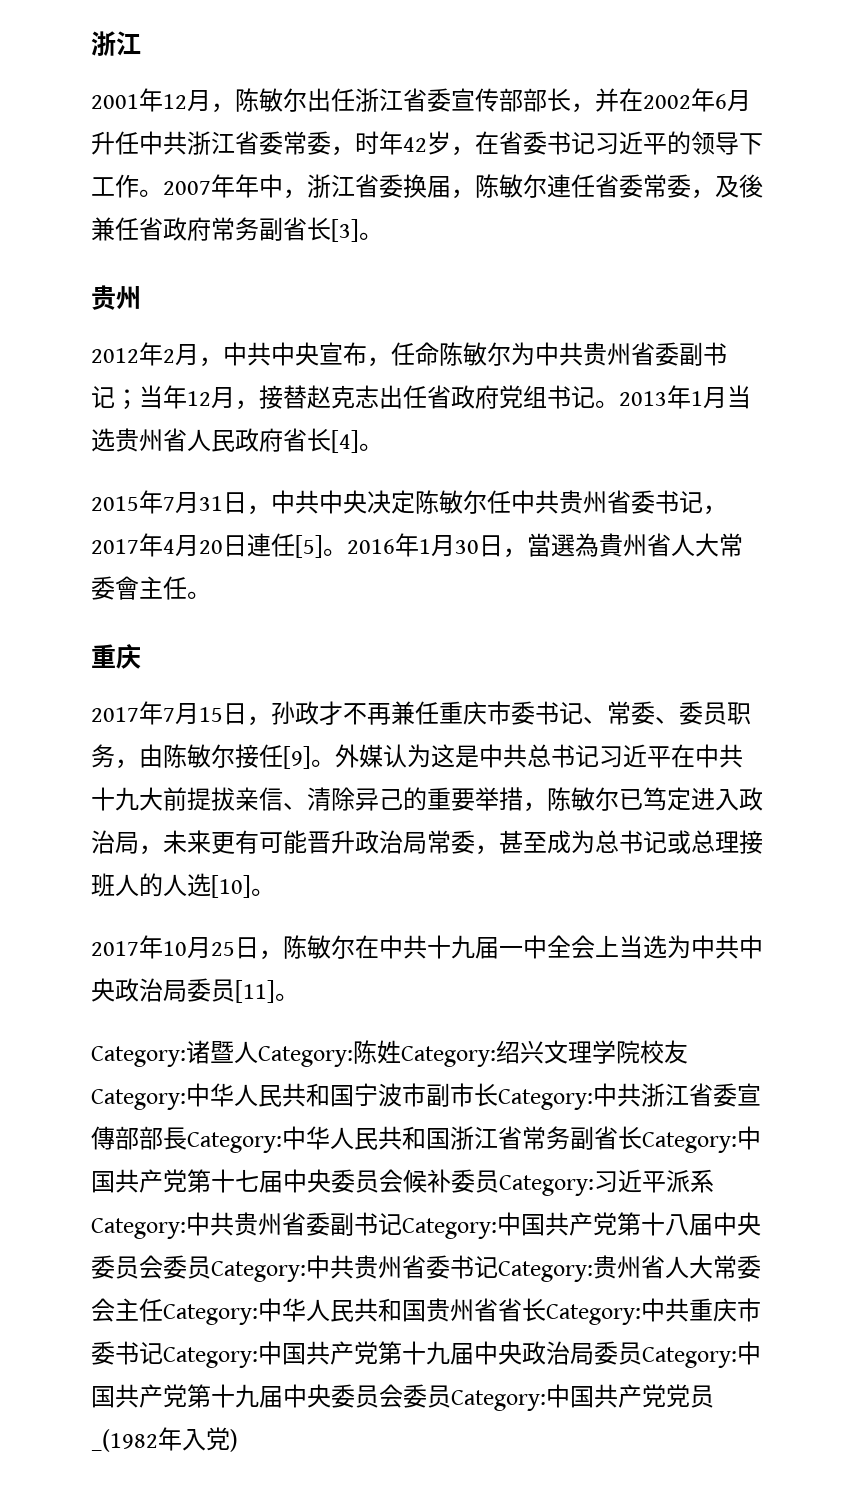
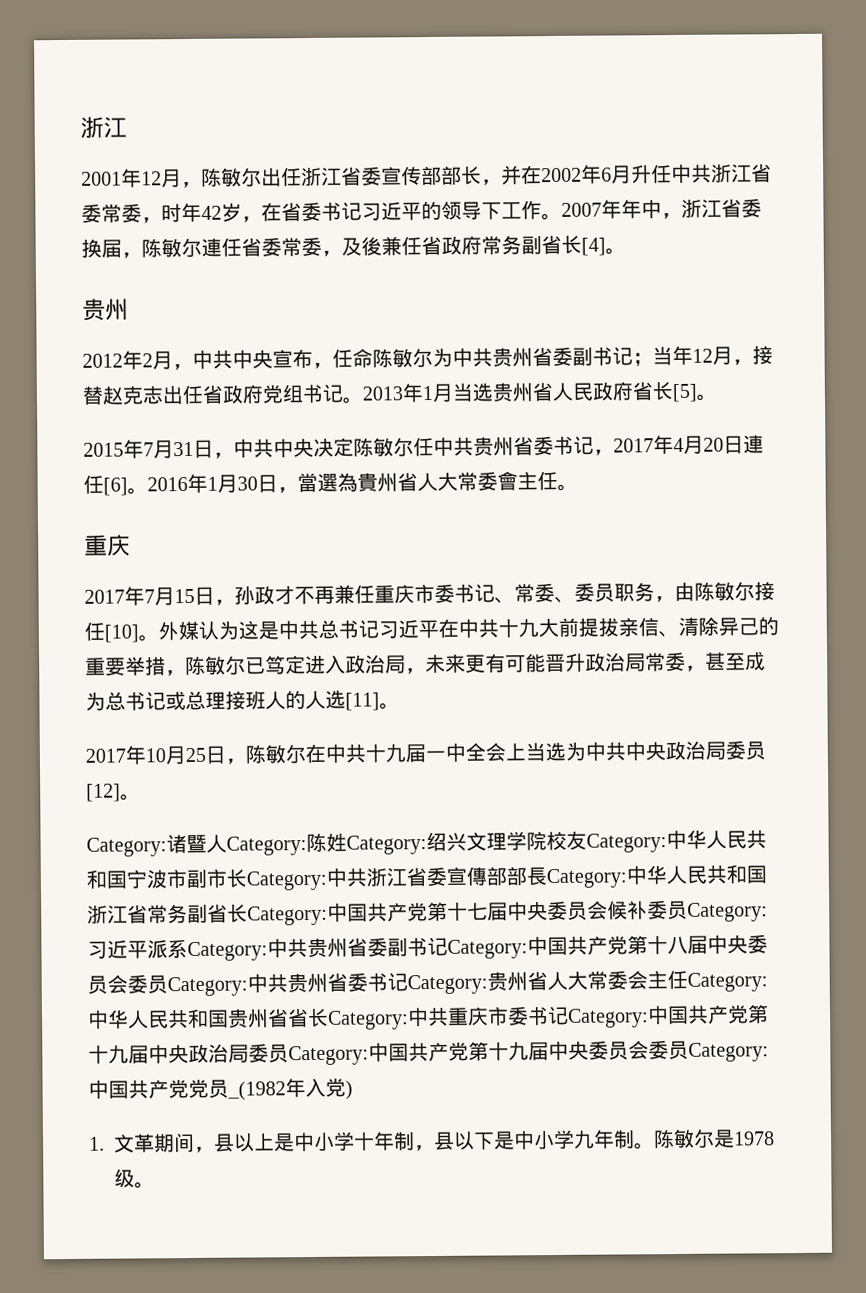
- 2007年年中，浙江省委换届，陈敏尔連任省委常委，及後兼任省政府常务副省长[3]。
+ 2007年年中，浙江省委换届，陈敏尔連任省委常委，及後兼任省政府常务副省长[4]。
- 2013年1月当选贵州省人民政府省长[4]。
+ 2013年1月当选贵州省人民政府省长[5]。
- 2015年7月31日，中共中央决定陈敏尔任中共贵州省委书记，2017年4月20日連任[5]。
+ 2015年7月31日，中共中央决定陈敏尔任中共贵州省委书记，2017年4月20日連任[6]。
- 2017年7月15日，孙政才不再兼任重庆市委书记、常委、委员职务，由陈敏尔接任[9]。
+ 2017年7月15日，孙政才不再兼任重庆市委书记、常委、委员职务，由陈敏尔接任[10]。
- 外媒认为这是中共总书记习近平在中共十九大前提拔亲信、清除异己的重要举措，陈敏尔已笃定进入政治局，未来更有可能晋升政治局常委，甚至成为总书记或总理接班人的人选[10]。
+ 外媒认为这是中共总书记习近平在中共十九大前提拔亲信、清除异己的重要举措，陈敏尔已笃定进入政治局，未来更有可能晋升政治局常委，甚至成为总书记或总理接班人的人选[11]。
- 2017年10月25日，陈敏尔在中共十九届一中全会上当选为中共中央政治局委员[11]。
+ 2017年10月25日，陈敏尔在中共十九届一中全会上当选为中共中央政治局委员[12]。
+ 1.文革期间，县以上是中小学十年制，县以下是中小学九年制。陈敏尔是1978级。

